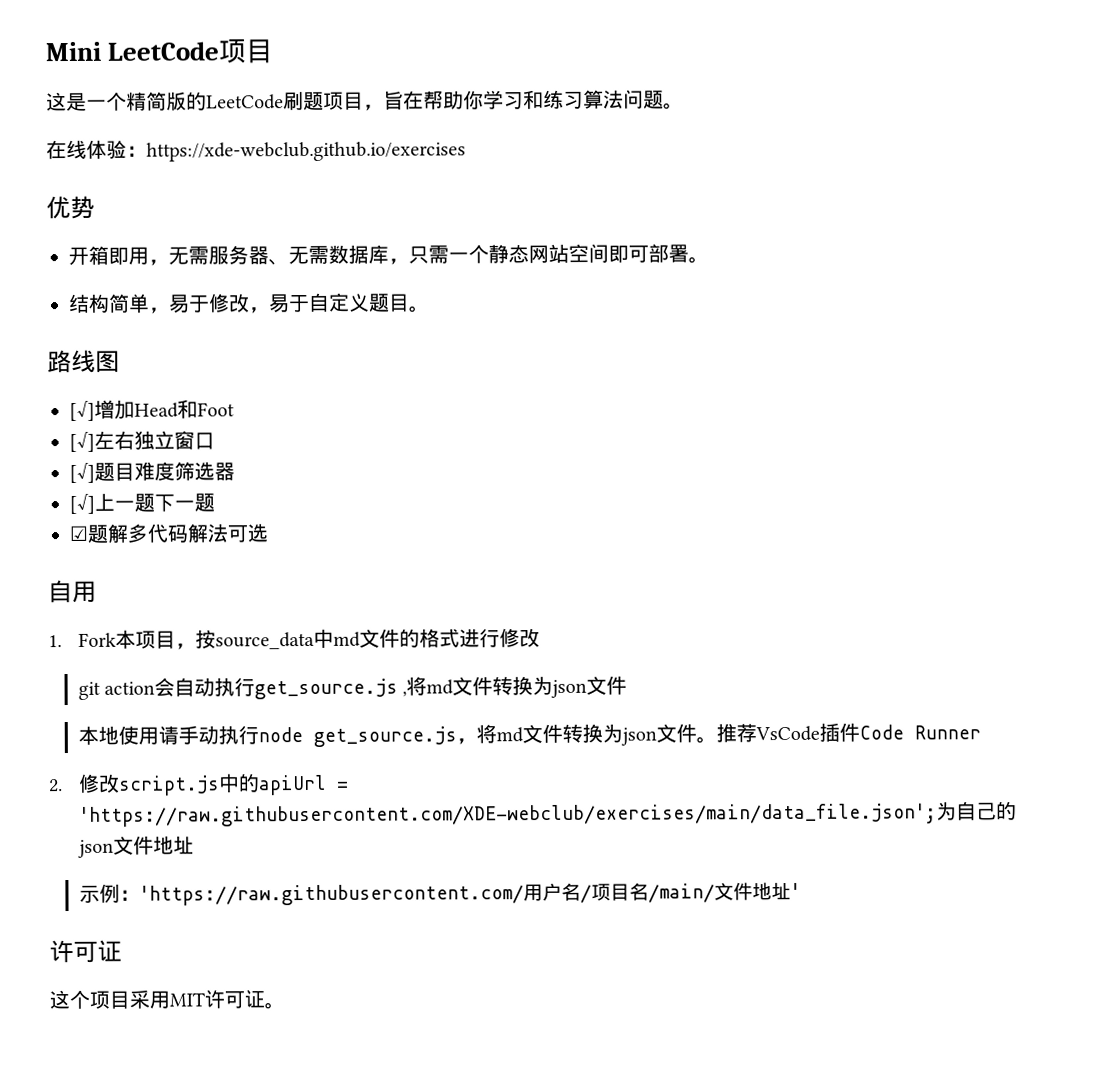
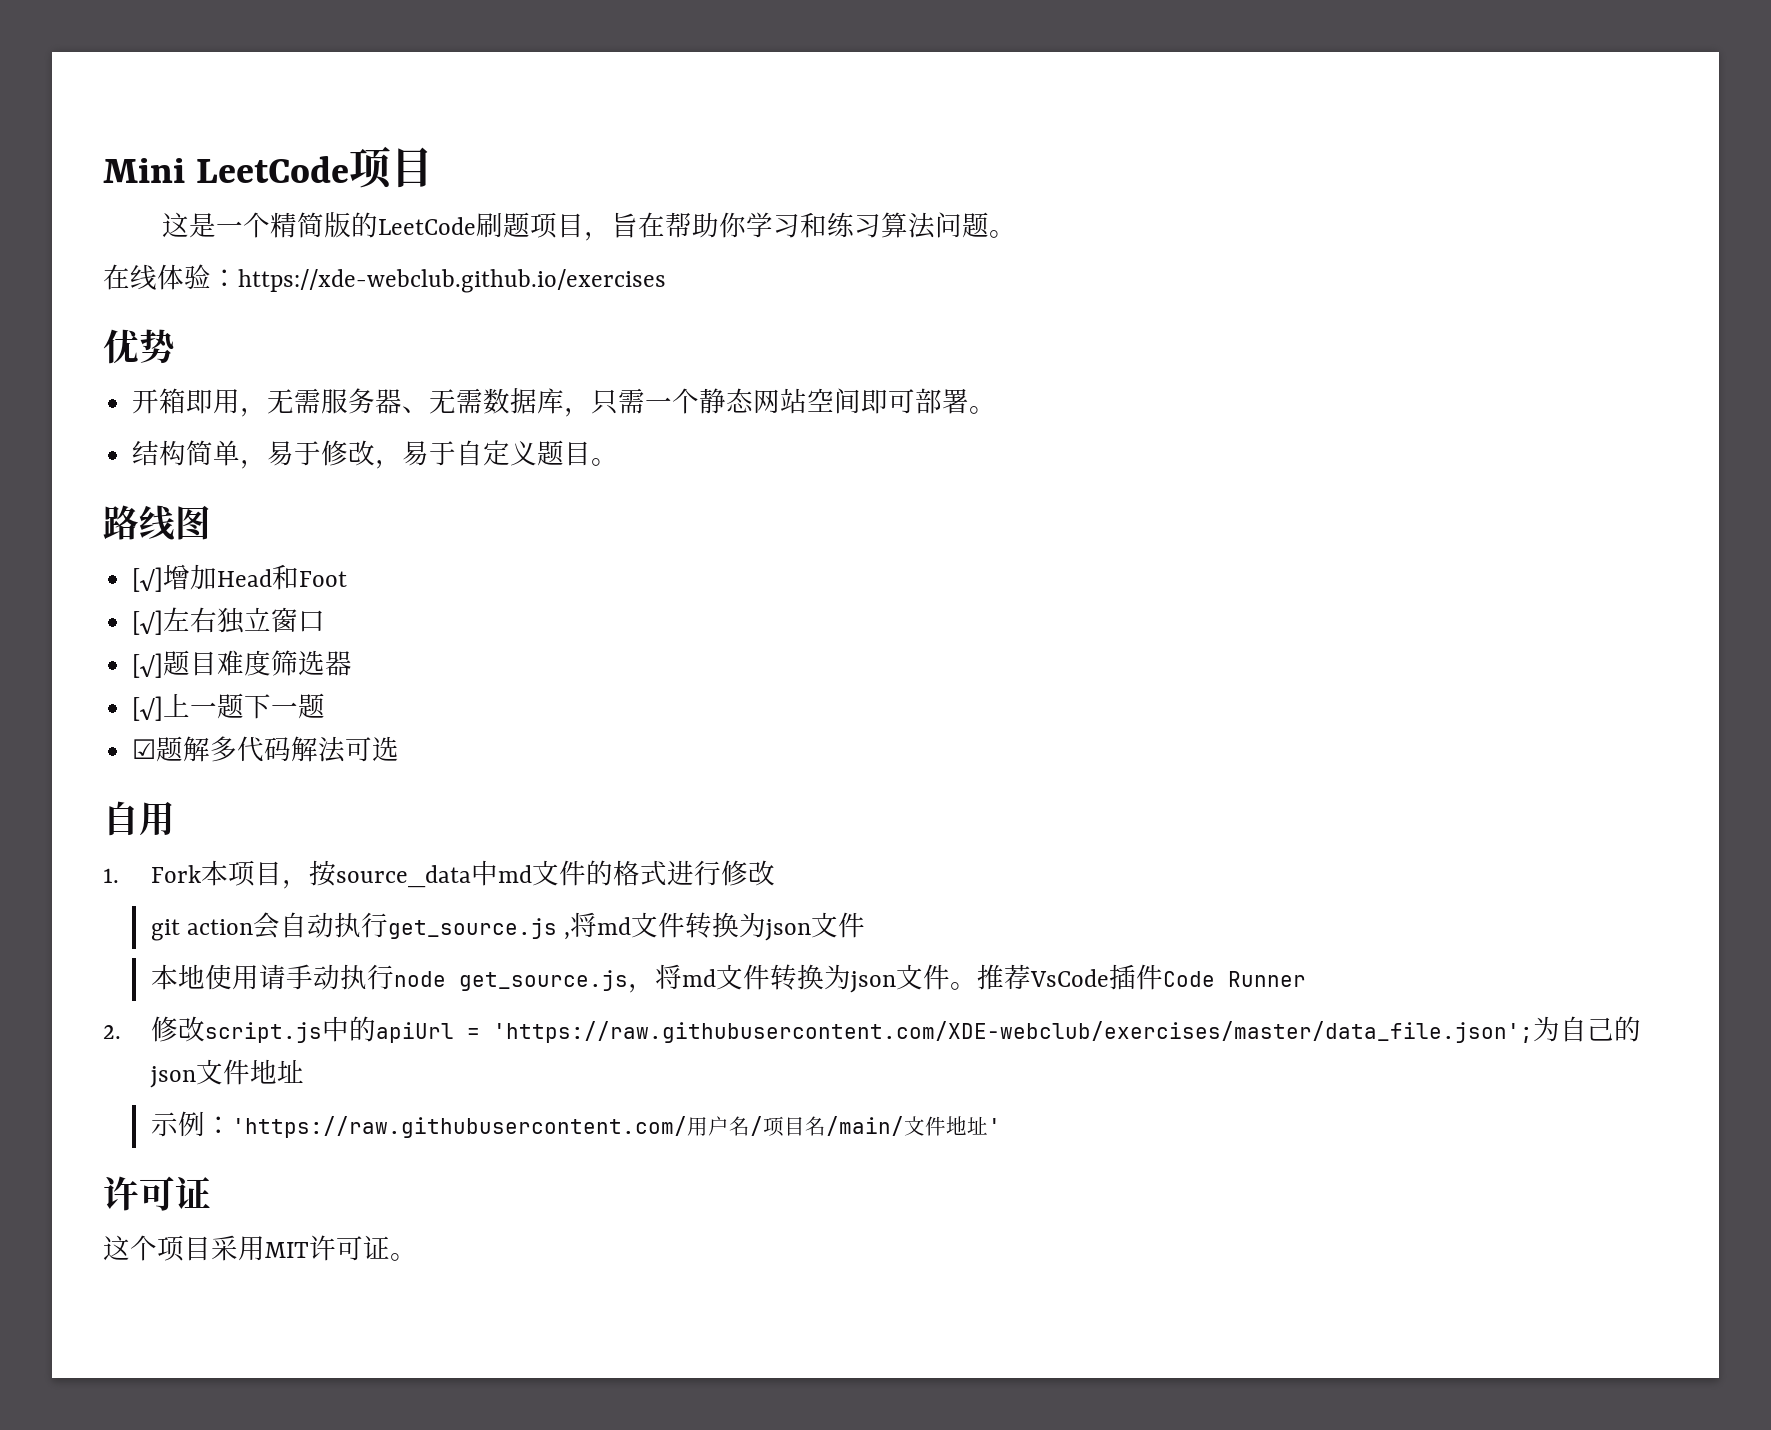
- 2.修改script.js中的apiUrl = 'https://raw.githubusercontent.com/XDE-webclub/exercises/main/data_file.json';为自己的json文件地址
+ 2.修改script.js中的apiUrl = 'https://raw.githubusercontent.com/XDE-webclub/exercises/master/data_file.json';为自己的json文件地址

